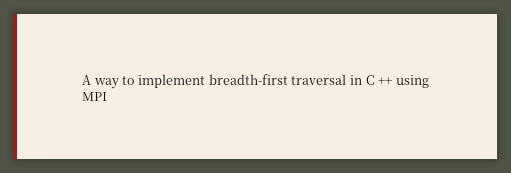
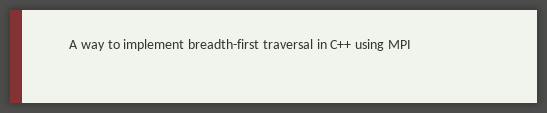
- A way to implement breadth-first traversal in C ++ using MPI
+ A way to implement breadth-first traversal in C++ using MPI

